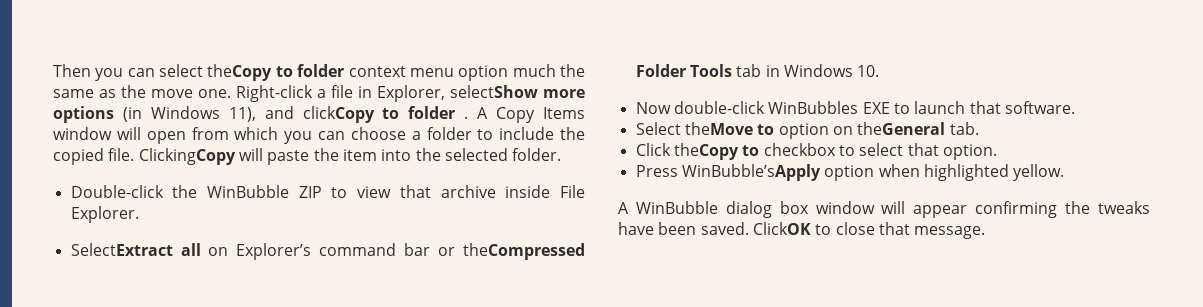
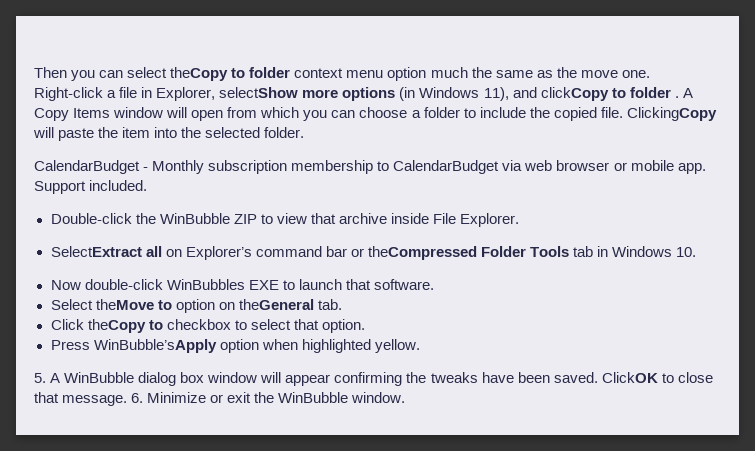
+ CalendarBudget - Monthly subscription membership to CalendarBudget via web browser or mobile app. Support included.
- A WinBubble dialog box window will appear confirming the tweaks have been saved.
+ 5. A WinBubble dialog box window will appear confirming the tweaks have been saved.
+ 6. Minimize or exit the WinBubble window.

